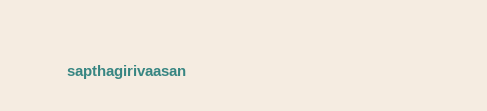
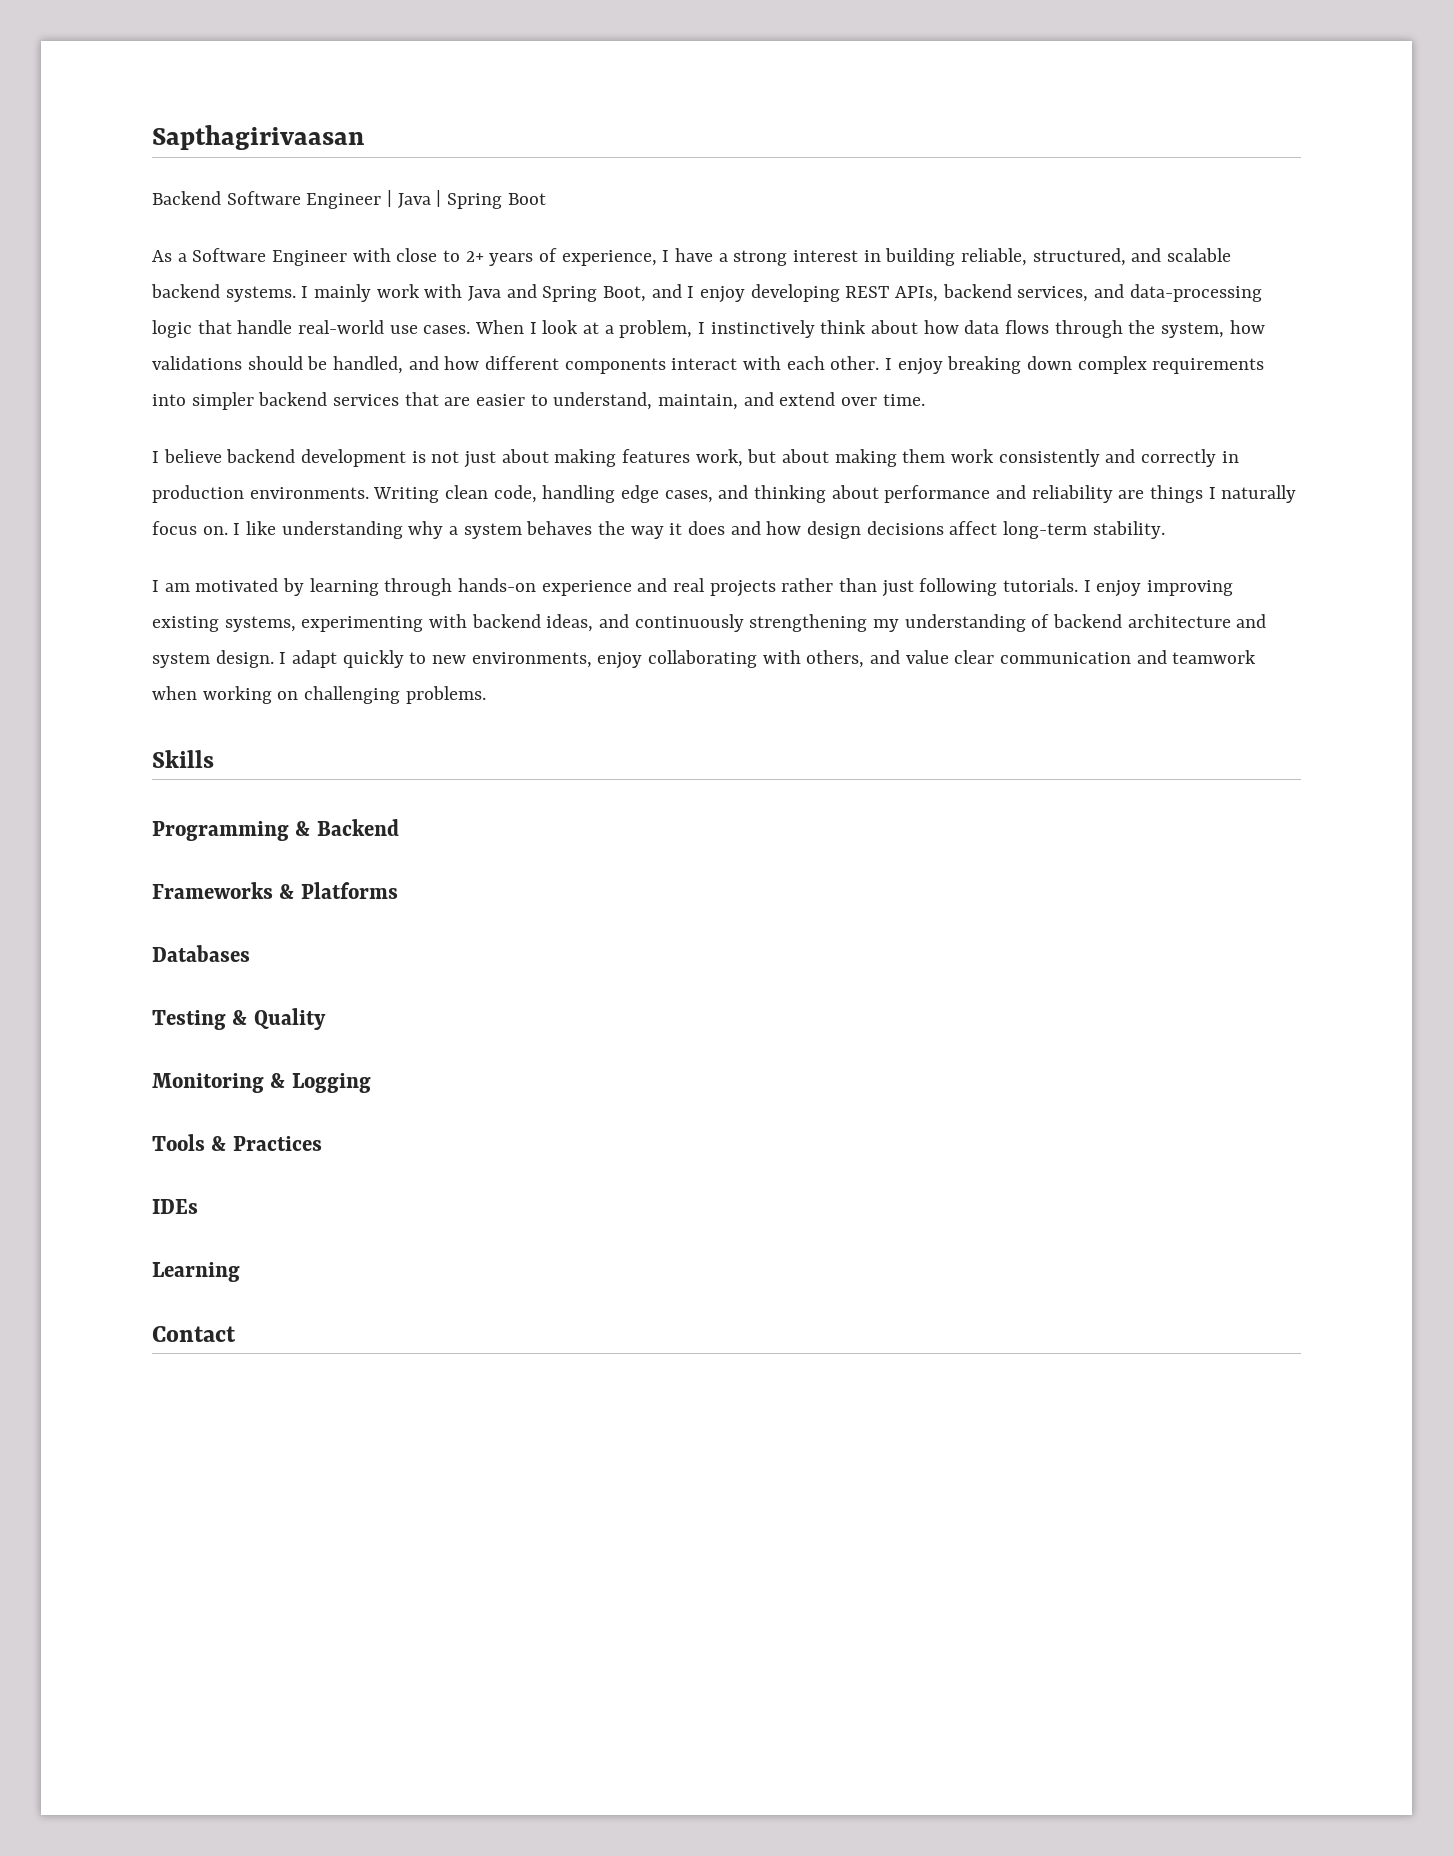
- sapthagirivaasan
+ Sapthagirivaasan
+ Backend Software Engineer | Java | Spring Boot
+ As a Software Engineer with close to 2+ years of experience, I have a strong interest in building reliable, structured, and scalable backend systems. I mainly work with Java and Spring Boot, and I enjoy developing REST APIs, backend services, and data-processing logic that handle real-world use cases. When I look at a problem, I instinctively think about how data flows through the system, how validations should be handled, and how different components interact with each other. I enjoy breaking down complex requirements into simpler backend services that are easier to understand, maintain, and extend over time.
+ I believe backend development is not just about making features work, but about making them work consistently and correctly in production environments. Writing clean code, handling edge cases, and thinking about performance and reliability are things I naturally focus on. I like understanding why a system behaves the way it does and how design decisions affect long-term stability.
+ I am motivated by learning through hands-on experience and real projects rather than just following tutorials. I enjoy improving existing systems, experimenting with backend ideas, and continuously strengthening my understanding of backend architecture and system design. I adapt quickly to new environments, enjoy collaborating with others, and value clear communication and teamwork when working on challenging problems.
+ Skills
+ Programming & Backend
+ Frameworks & Platforms
+ Databases
+ Testing & Quality
+ Monitoring & Logging
+ Tools & Practices
+ IDEs
+ Learning
+ Contact

